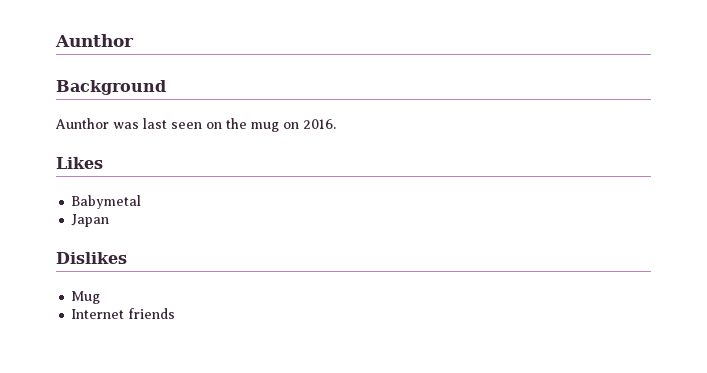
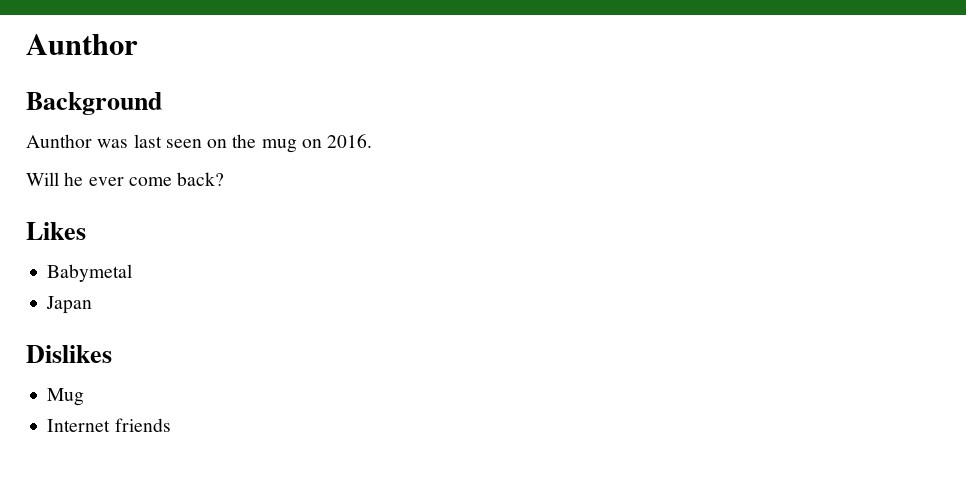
+ Will he ever come back?

